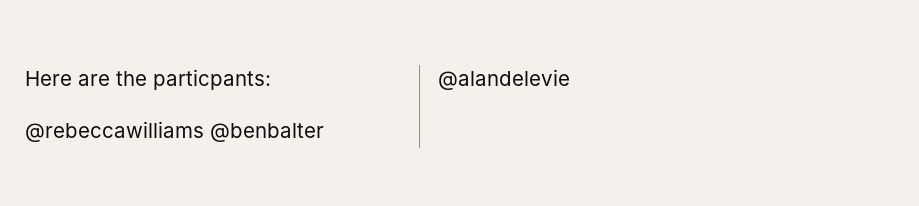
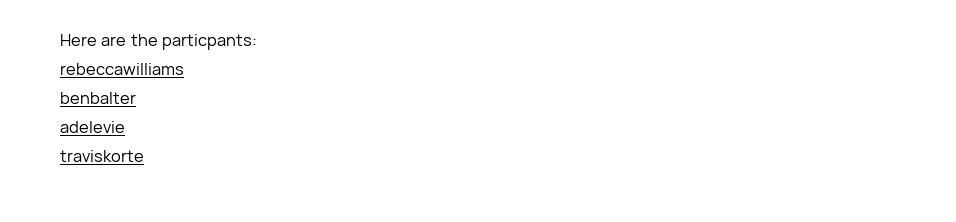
- @rebeccawilliams @benbalter @alandelevie
+ rebeccawilliams
+ benbalter
+ adelevie
+ traviskorte

